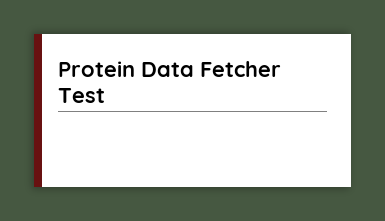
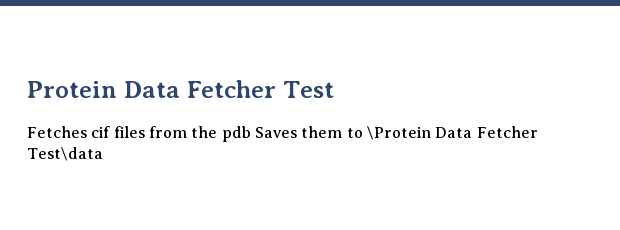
+ Fetches cif files from the pdb Saves them to \Protein Data Fetcher Test\data

